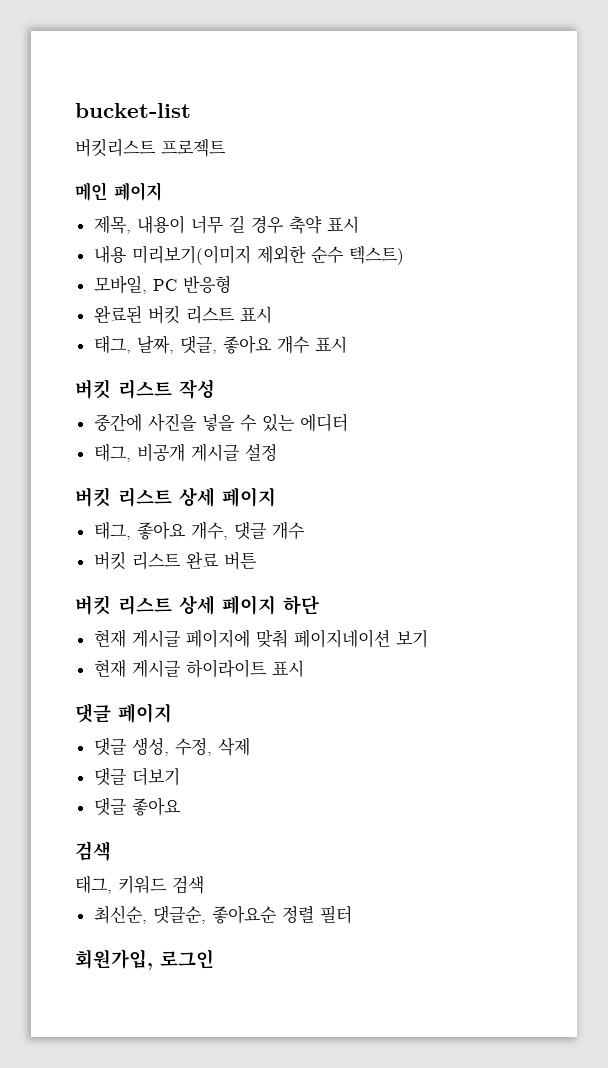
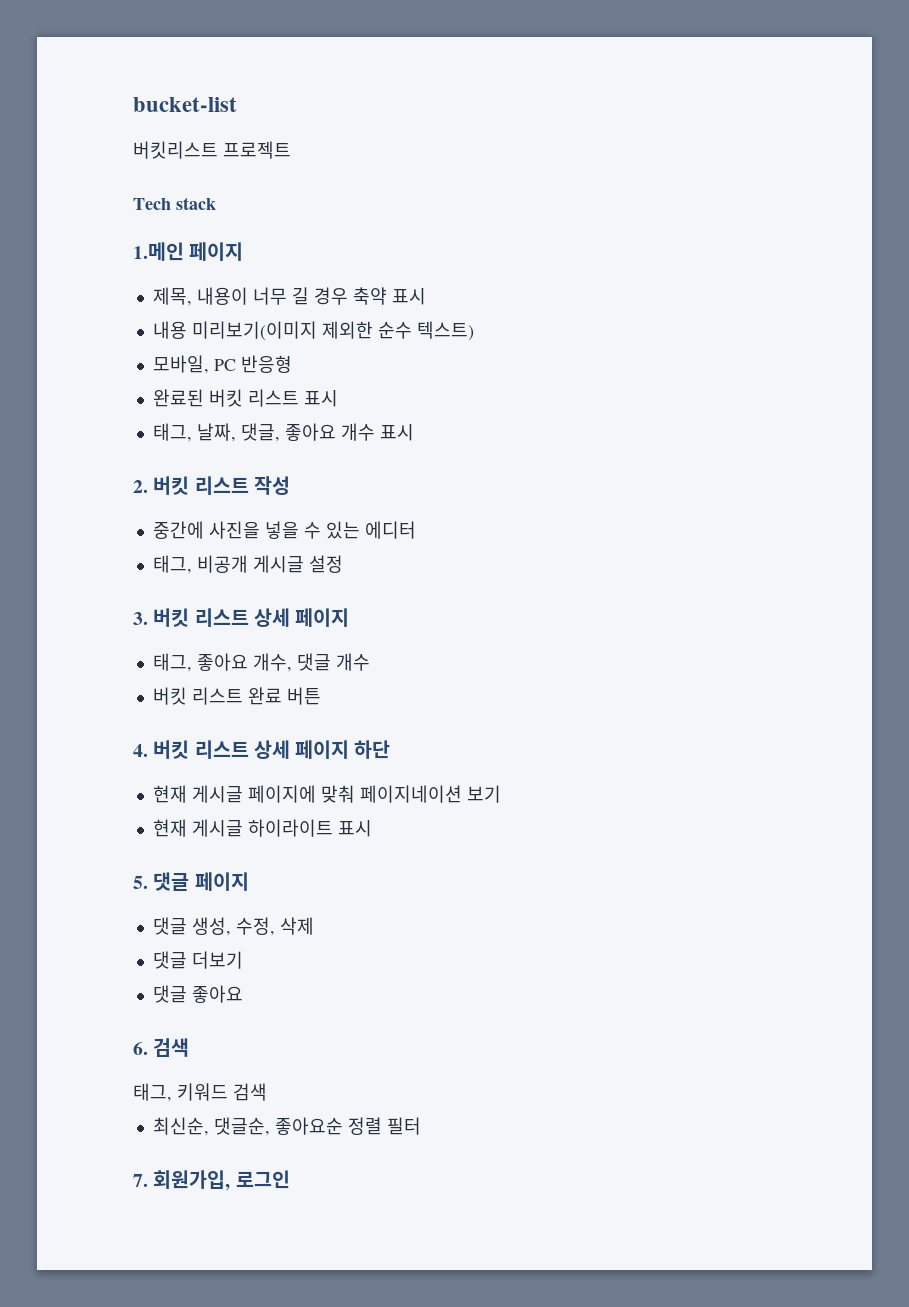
- 메인 페이지
+ Tech stack
+ 1.메인 페이지
- 버킷 리스트 작성
+ 2. 버킷 리스트 작성
  태그, 비공개 게시글 설정
- 버킷 리스트 상세 페이지
+ 3. 버킷 리스트 상세 페이지
- 버킷 리스트 상세 페이지 하단
+ 4. 버킷 리스트 상세 페이지 하단
- 댓글 페이지
+ 5. 댓글 페이지
  댓글 좋아요
- 검색
+ 6. 검색
- 회원가입, 로그인
+ 7. 회원가입, 로그인

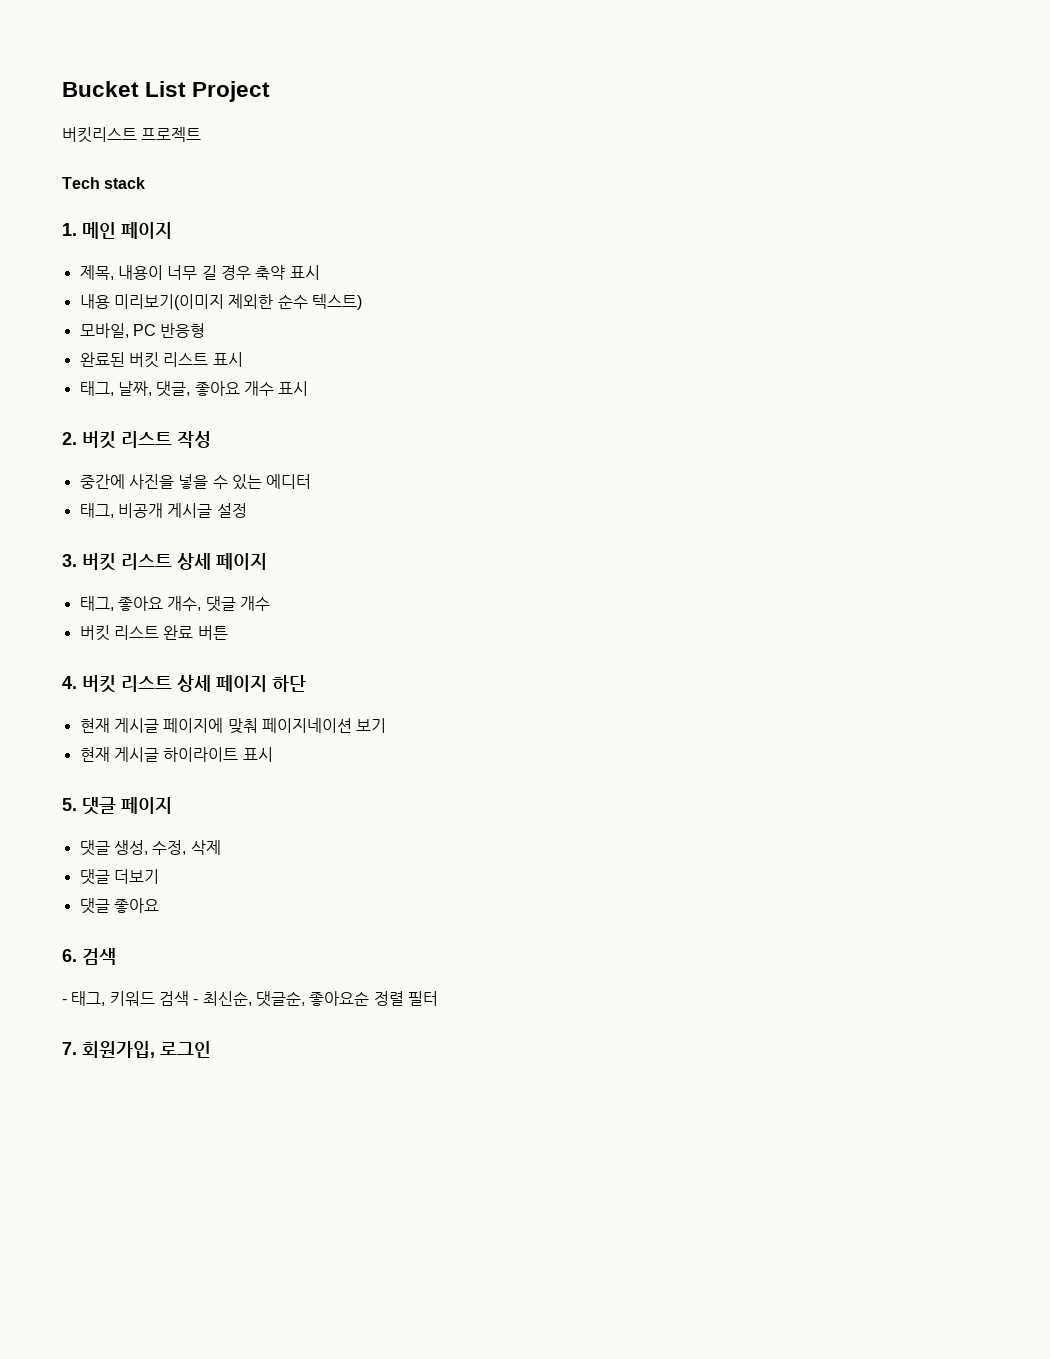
- bucket-list
+ Bucket List Project
- 1.메인 페이지
+ 1. 메인 페이지
- 태그, 키워드 검색
- 최신순, 댓글순, 좋아요순 정렬 필터
+ - 태그, 키워드 검색 - 최신순, 댓글순, 좋아요순 정렬 필터

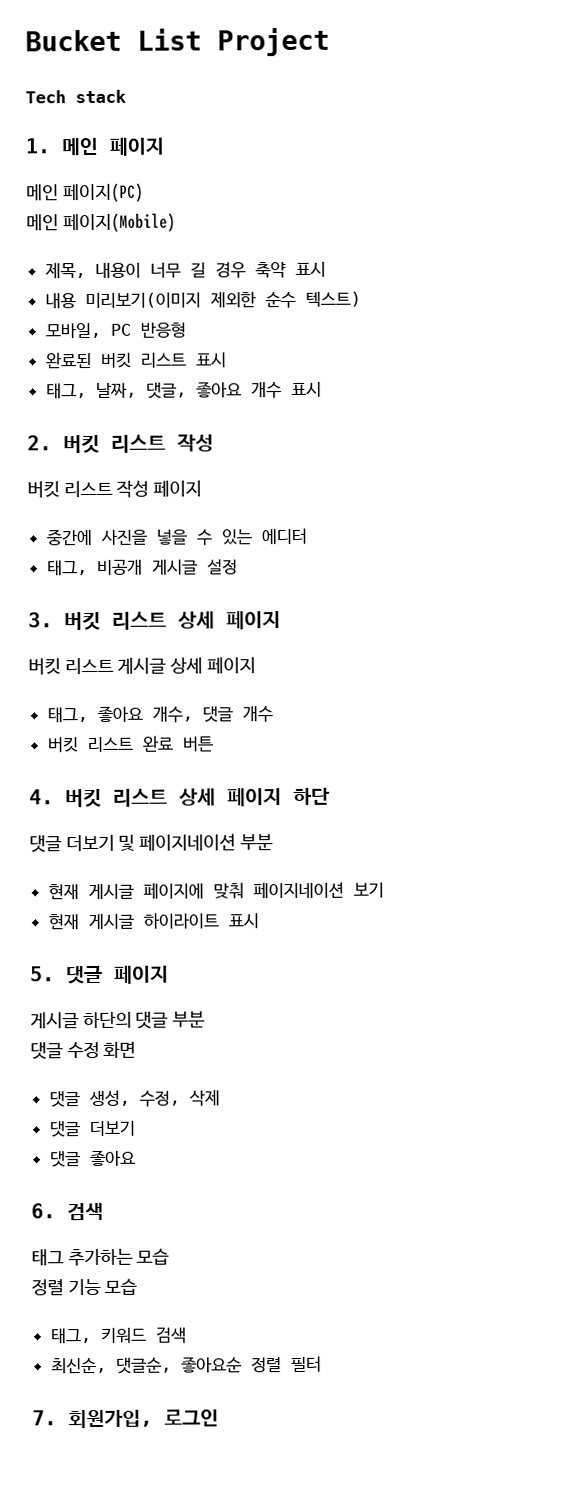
- 버킷리스트 프로젝트
+ 메인 페이지(PC)
+ 메인 페이지(Mobile)
+ 버킷 리스트 작성 페이지
+ 버킷 리스트 게시글 상세 페이지
+ 댓글 더보기 및 페이지네이션 부분
+ 게시글 하단의 댓글 부분
+ 댓글 수정 화면
- - 태그, 키워드 검색 - 최신순, 댓글순, 좋아요순 정렬 필터
+ 태그 추가하는 모습
+ 정렬 기능 모습
+ 태그, 키워드 검색
+ 최신순, 댓글순, 좋아요순 정렬 필터

